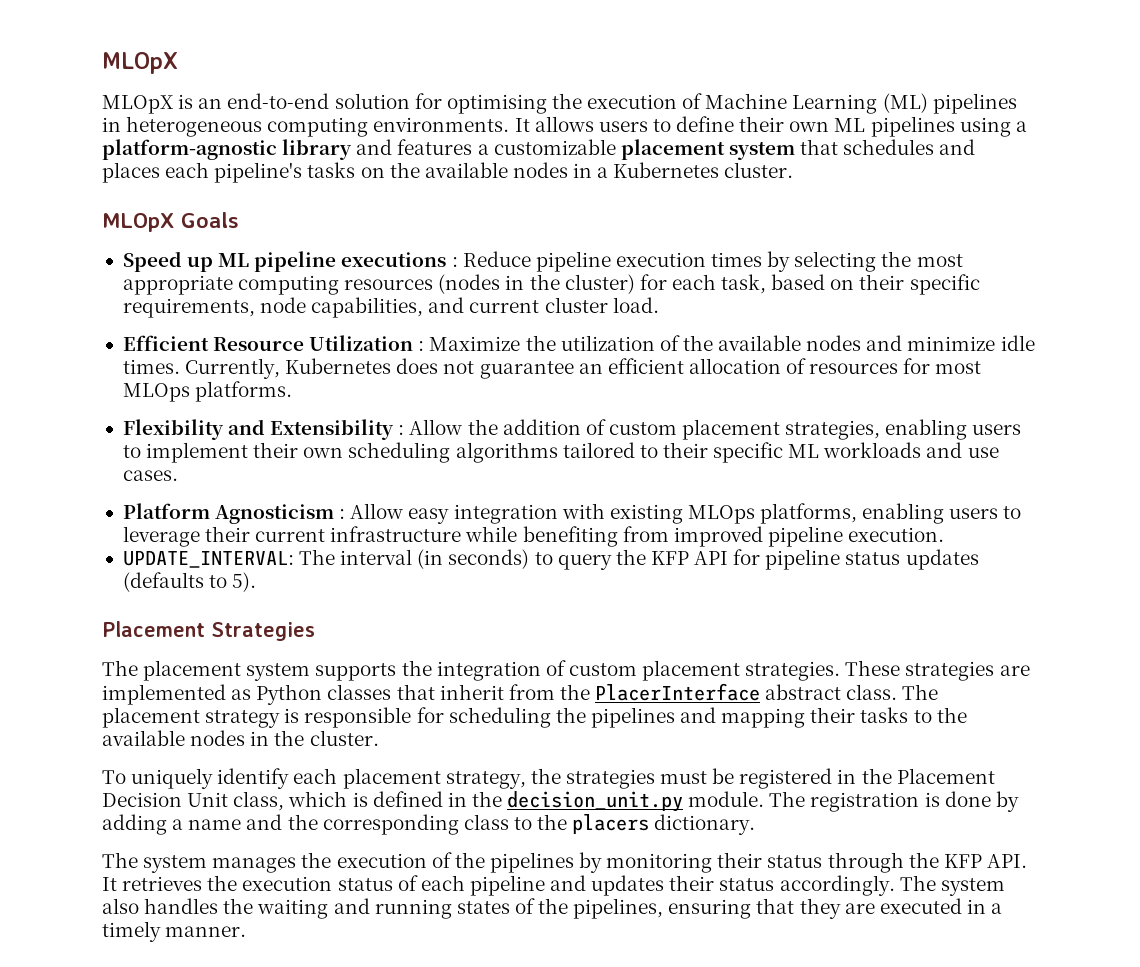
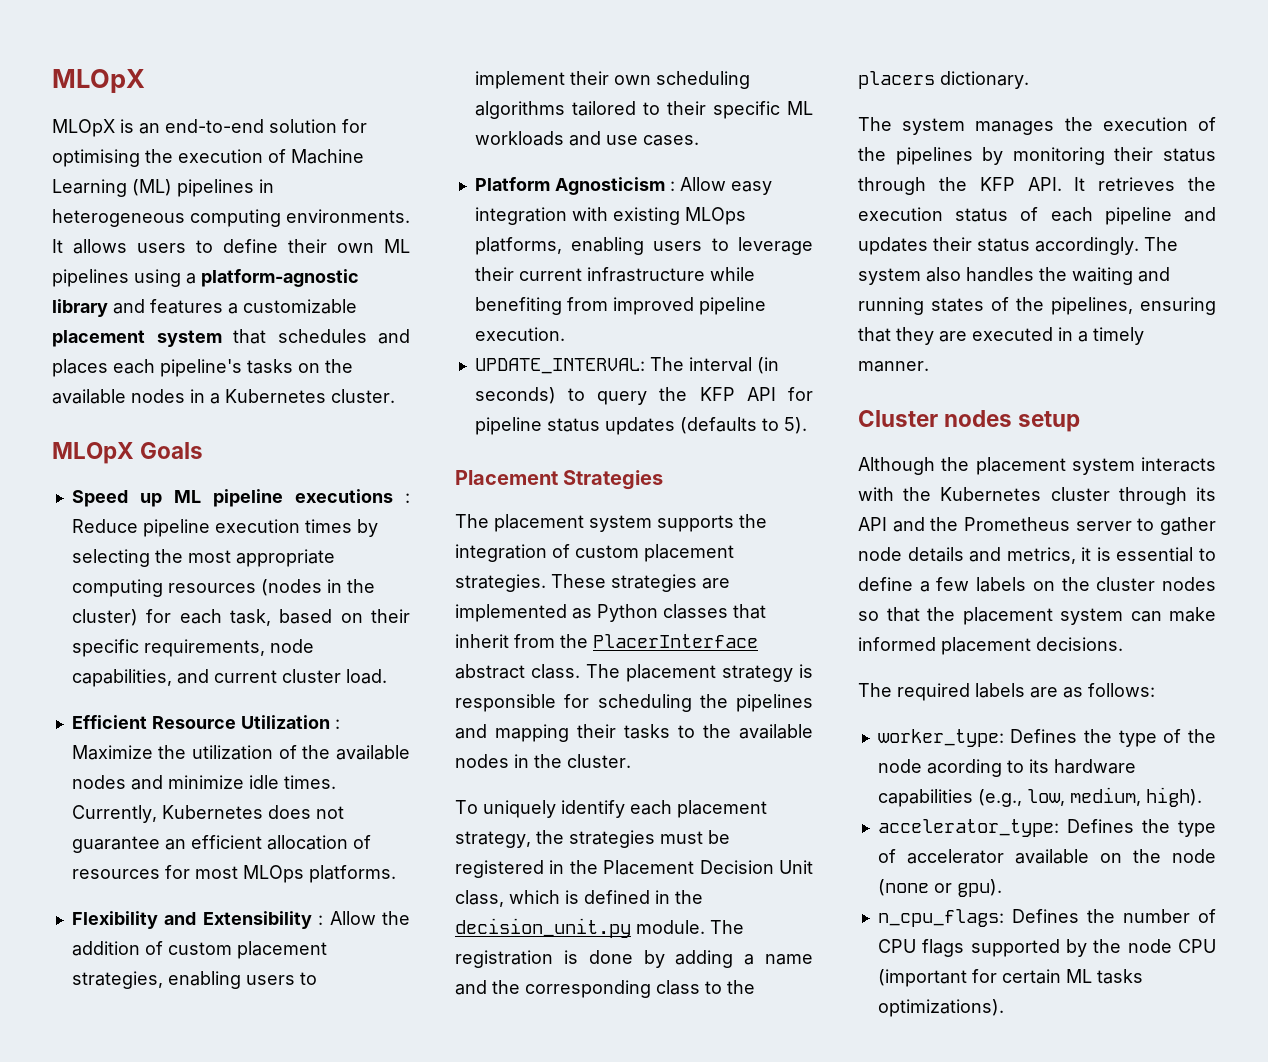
+ Cluster nodes setup
+ Although the placement system interacts with the Kubernetes cluster through its API and the Prometheus server to gather node details and metrics, it is essential to define a few labels on the cluster nodes so that the placement system can make informed placement decisions.
+ The required labels are as follows:
+ worker_type: Defines the type of the node acording to its hardware capabilities (e.g., low, medium, high).
+ accelerator_type: Defines the type of accelerator available on the node (none or gpu).
+ n_cpu_flags: Defines the number of CPU flags supported by the node CPU (important for certain ML tasks optimizations).

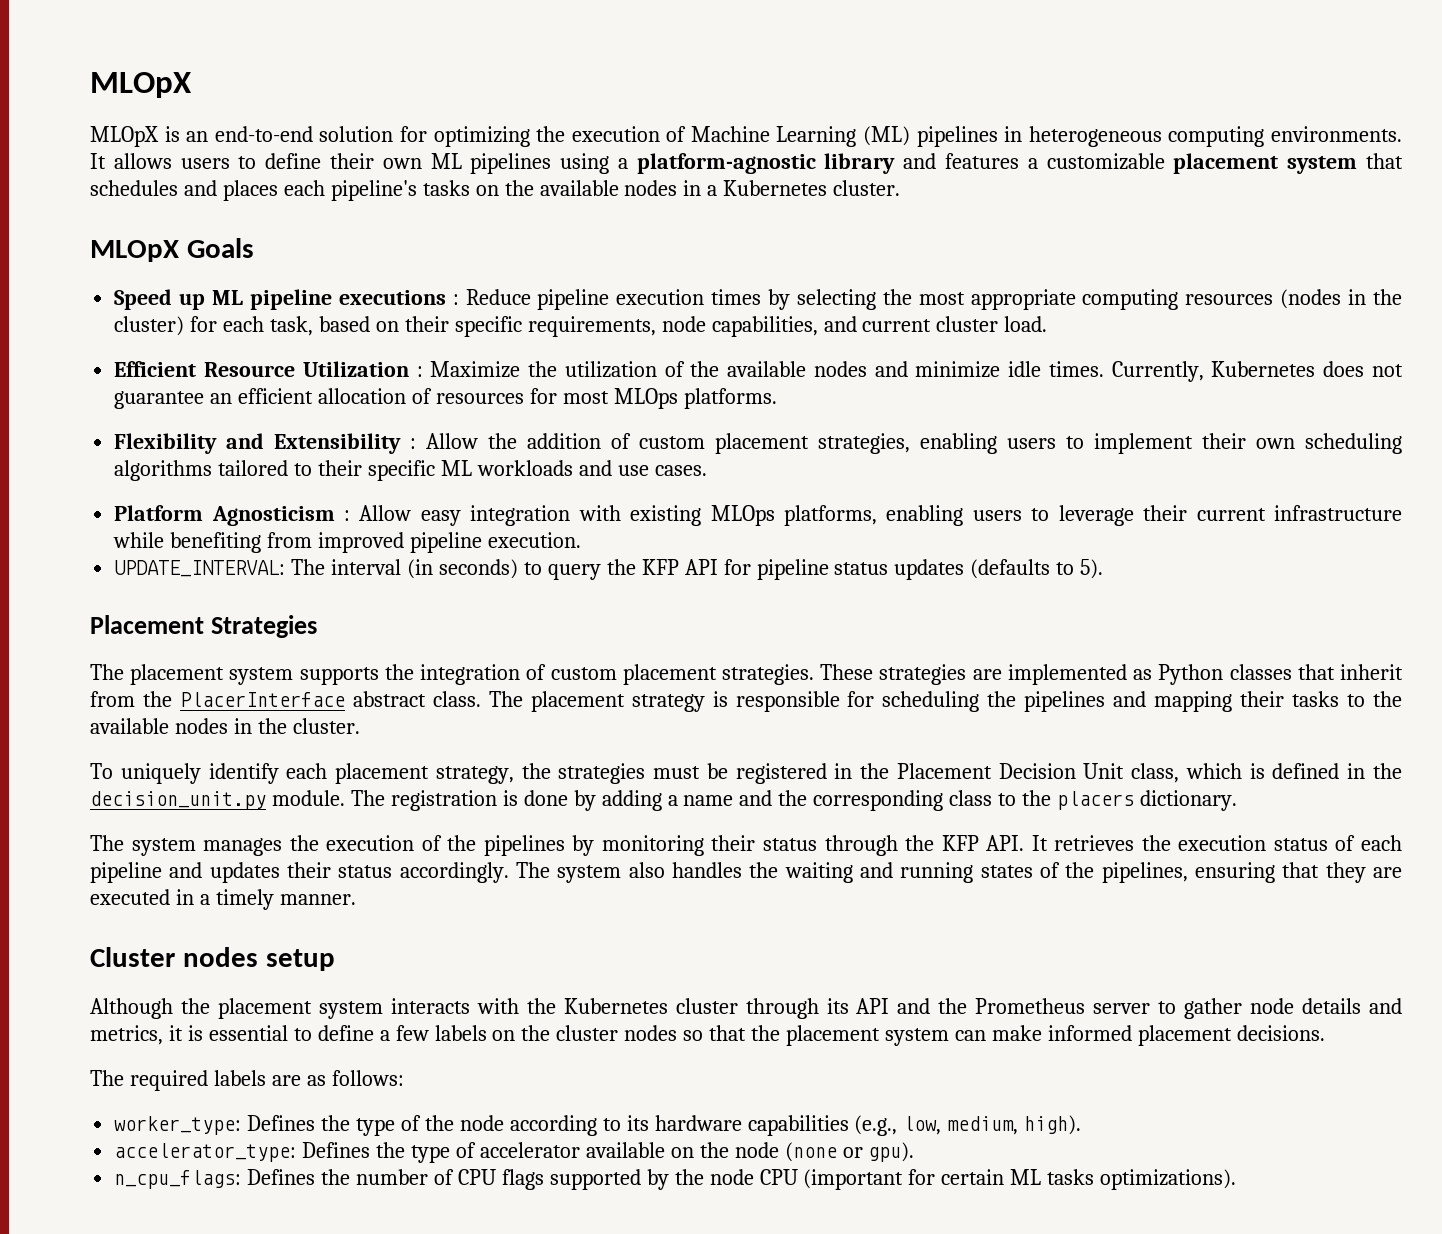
- MLOpX is an end-to-end solution for optimising the execution of Machine Learning (ML) pipelines in heterogeneous computing environments.
+ MLOpX is an end-to-end solution for optimizing the execution of Machine Learning (ML) pipelines in heterogeneous computing environments.
- worker_type: Defines the type of the node acording to its hardware capabilities (e.g., low, medium, high).
+ worker_type: Defines the type of the node according to its hardware capabilities (e.g., low, medium, high).

